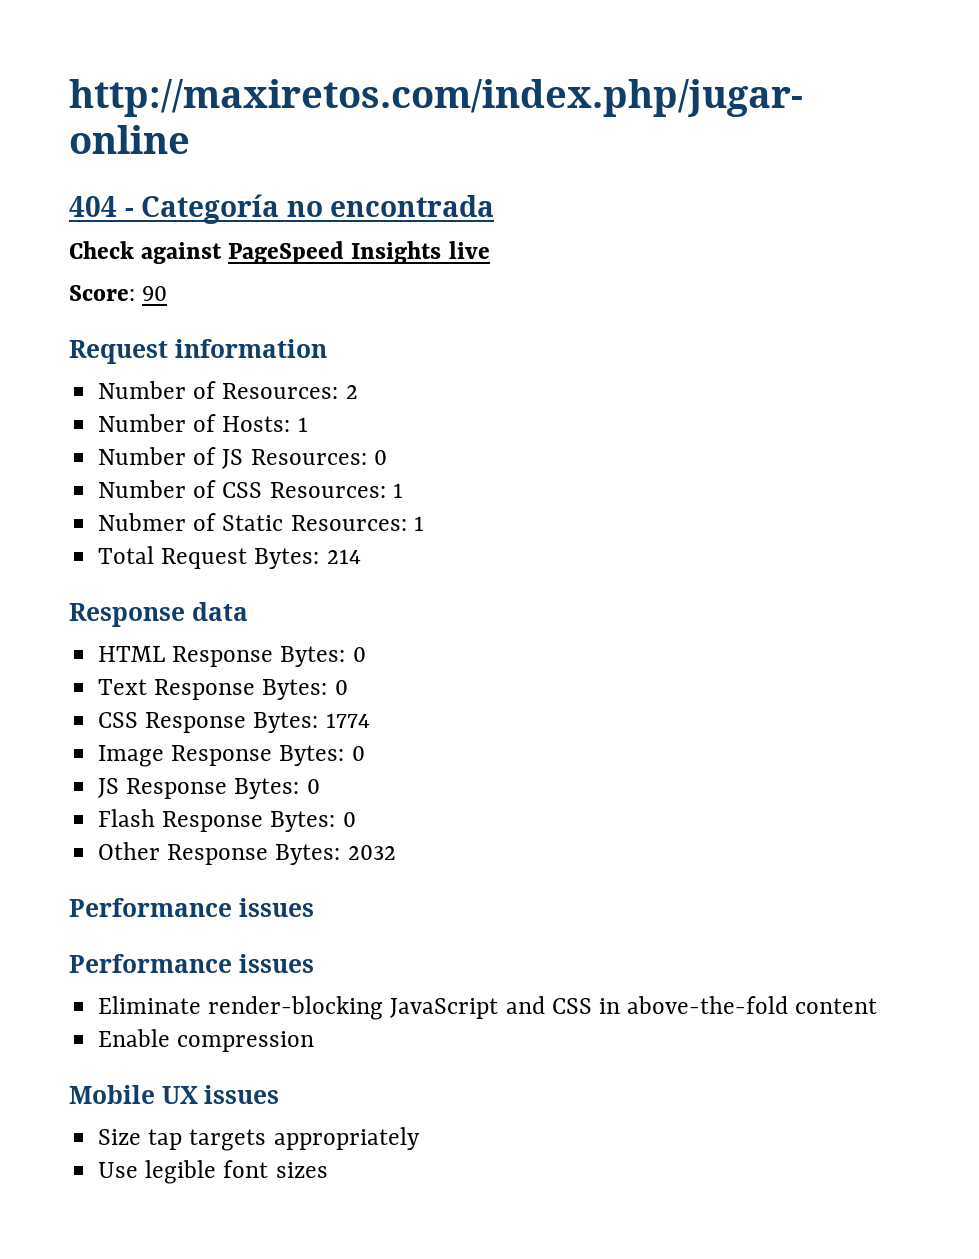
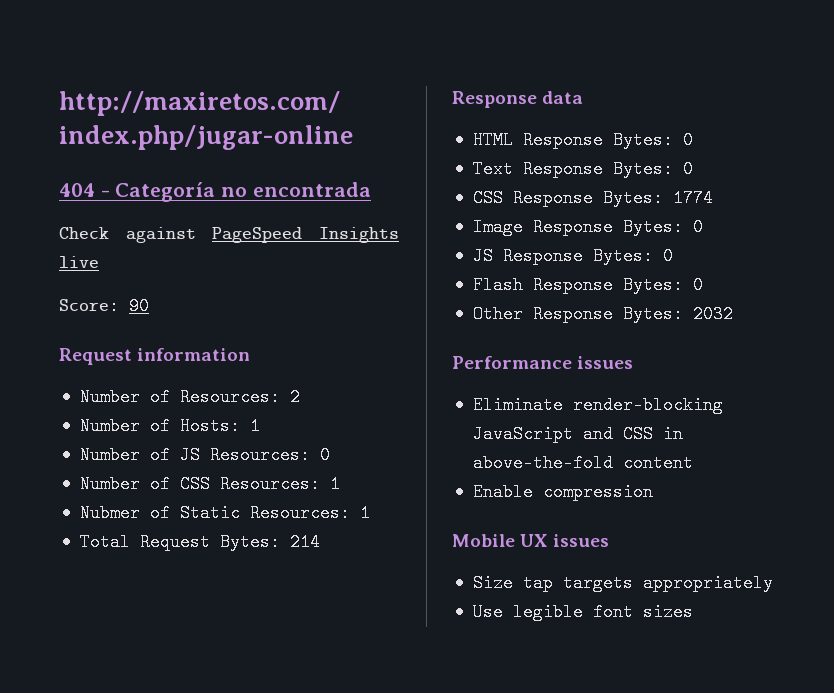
  Other Response Bytes: 2032
- Performance issues

